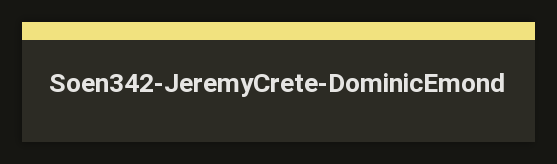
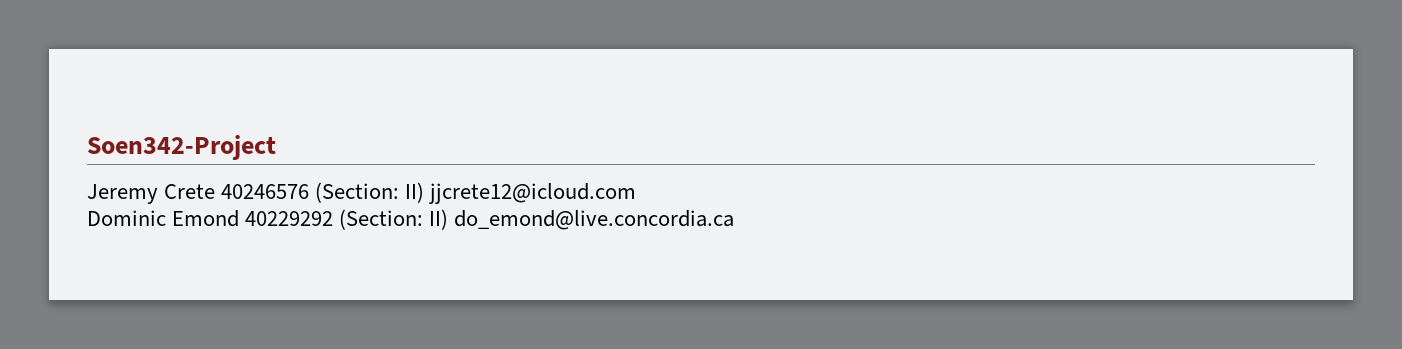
- Soen342-JeremyCrete-DominicEmond
+ Soen342-Project
+ Jeremy Crete 40246576 (Section: II) jjcrete12@icloud.com
+ Dominic Emond 40229292 (Section: II) do_emond@live.concordia.ca

